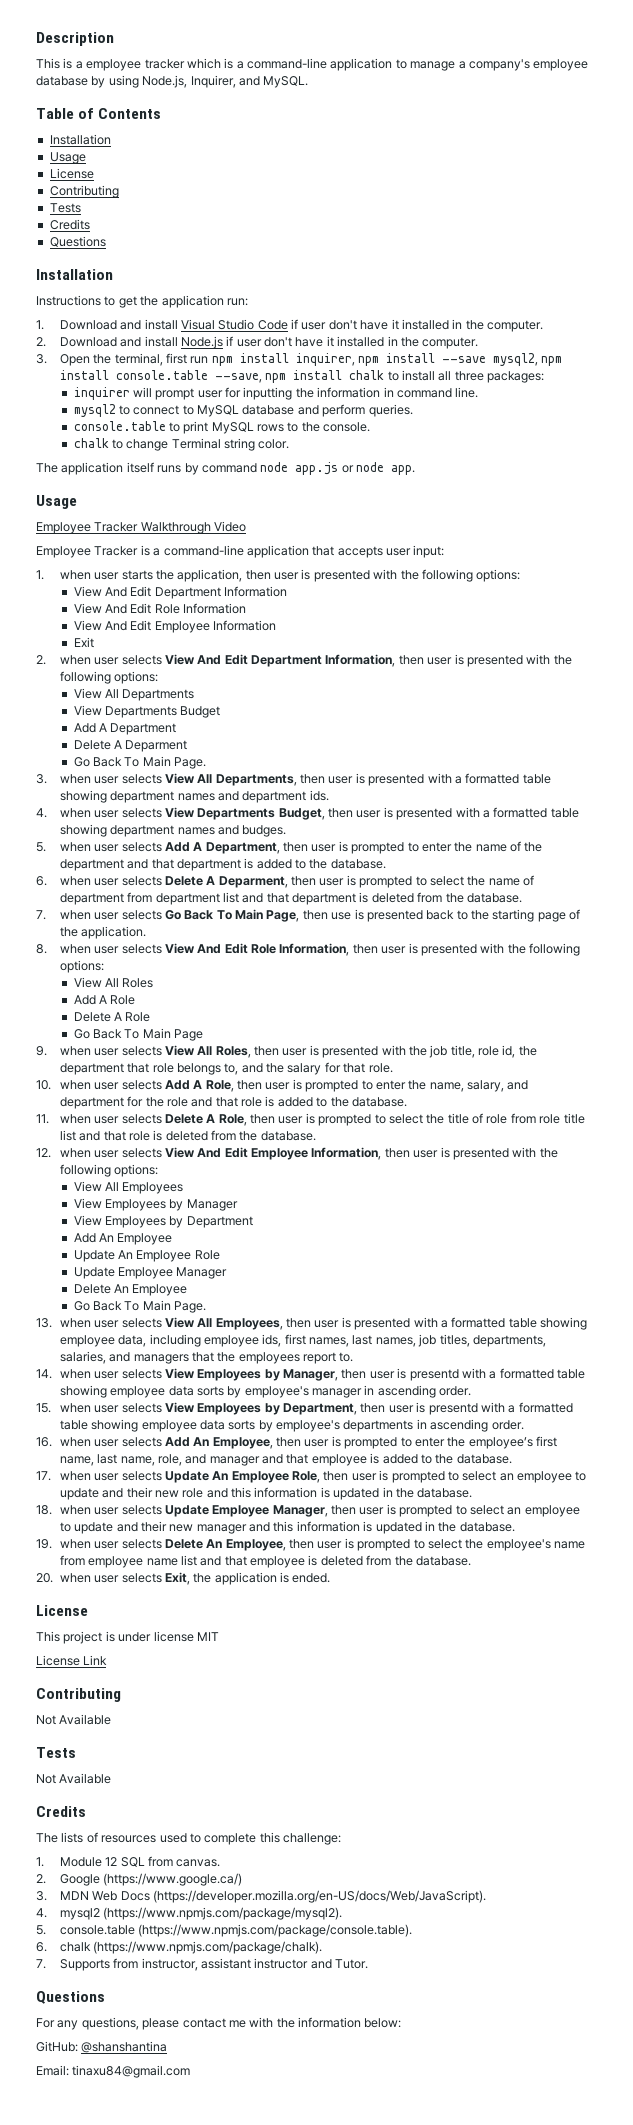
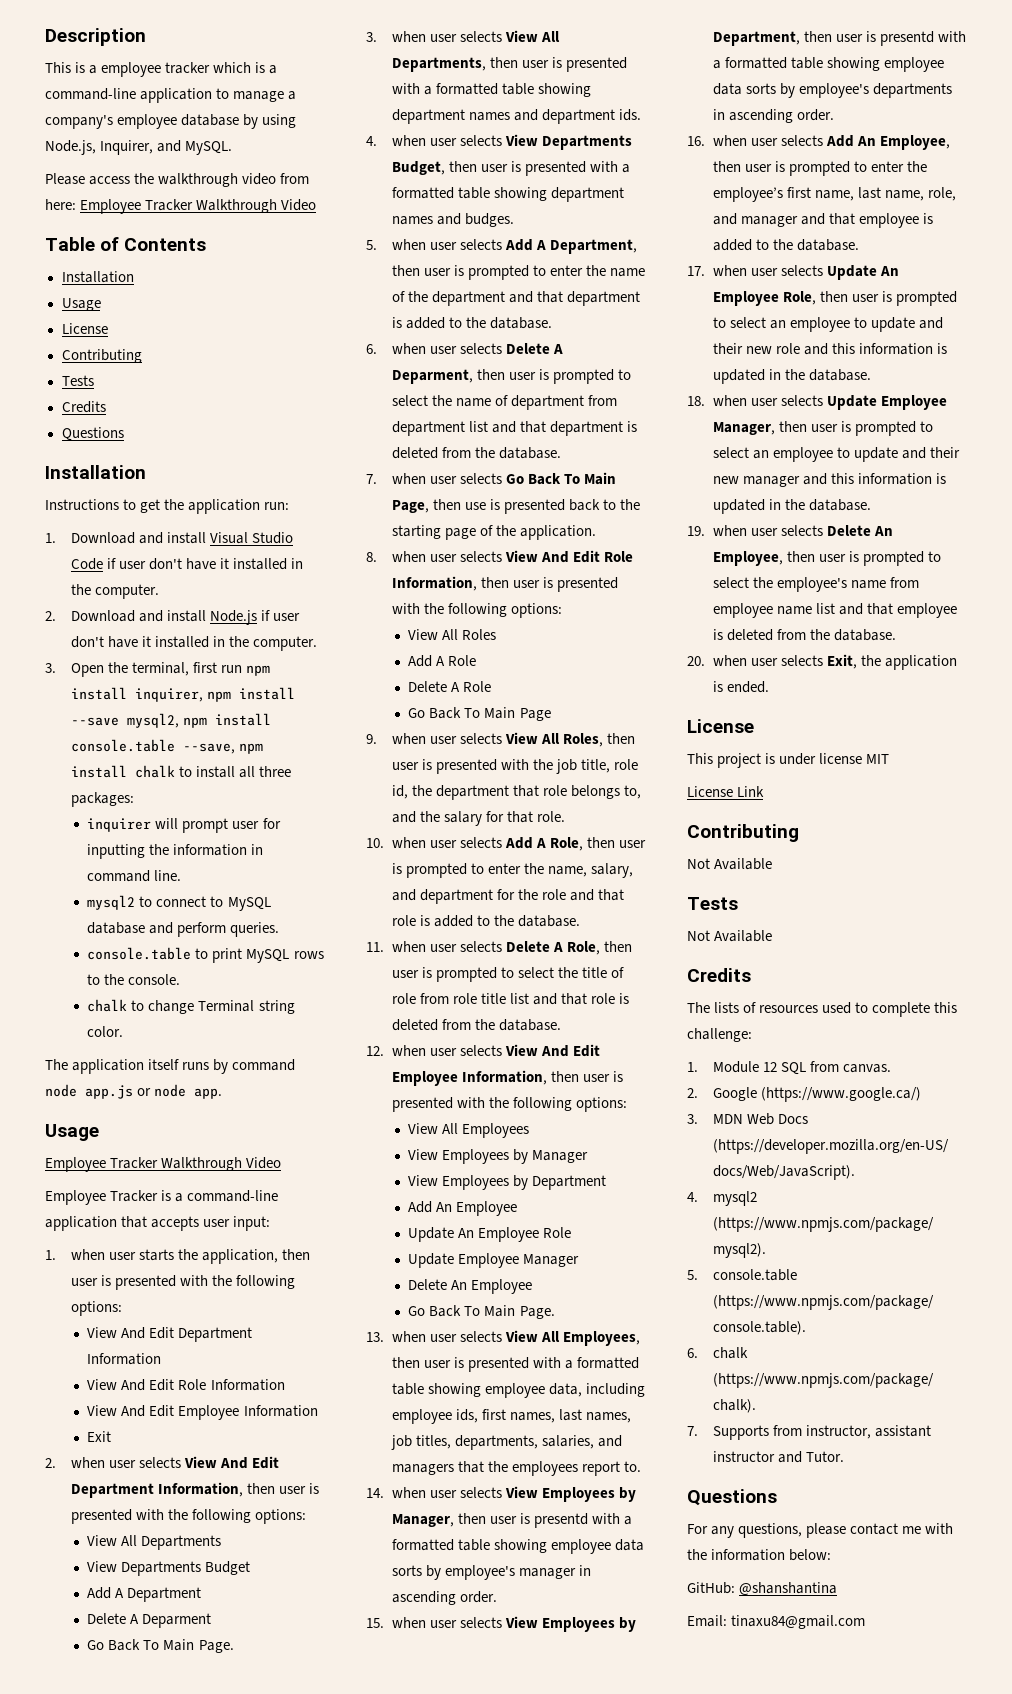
+ Please access the walkthrough video from here: Employee Tracker Walkthrough Video

